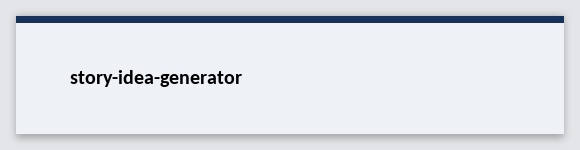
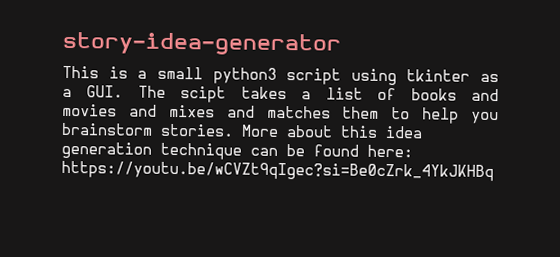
+ This is a small python3 script using tkinter as a GUI. The scipt takes a list of books and movies and mixes and matches them to help you brainstorm stories. More about this idea generation technique can be found here: https://youtu.be/wCVZt9qIgec?si=Be0cZrk_4YkJKHBq

